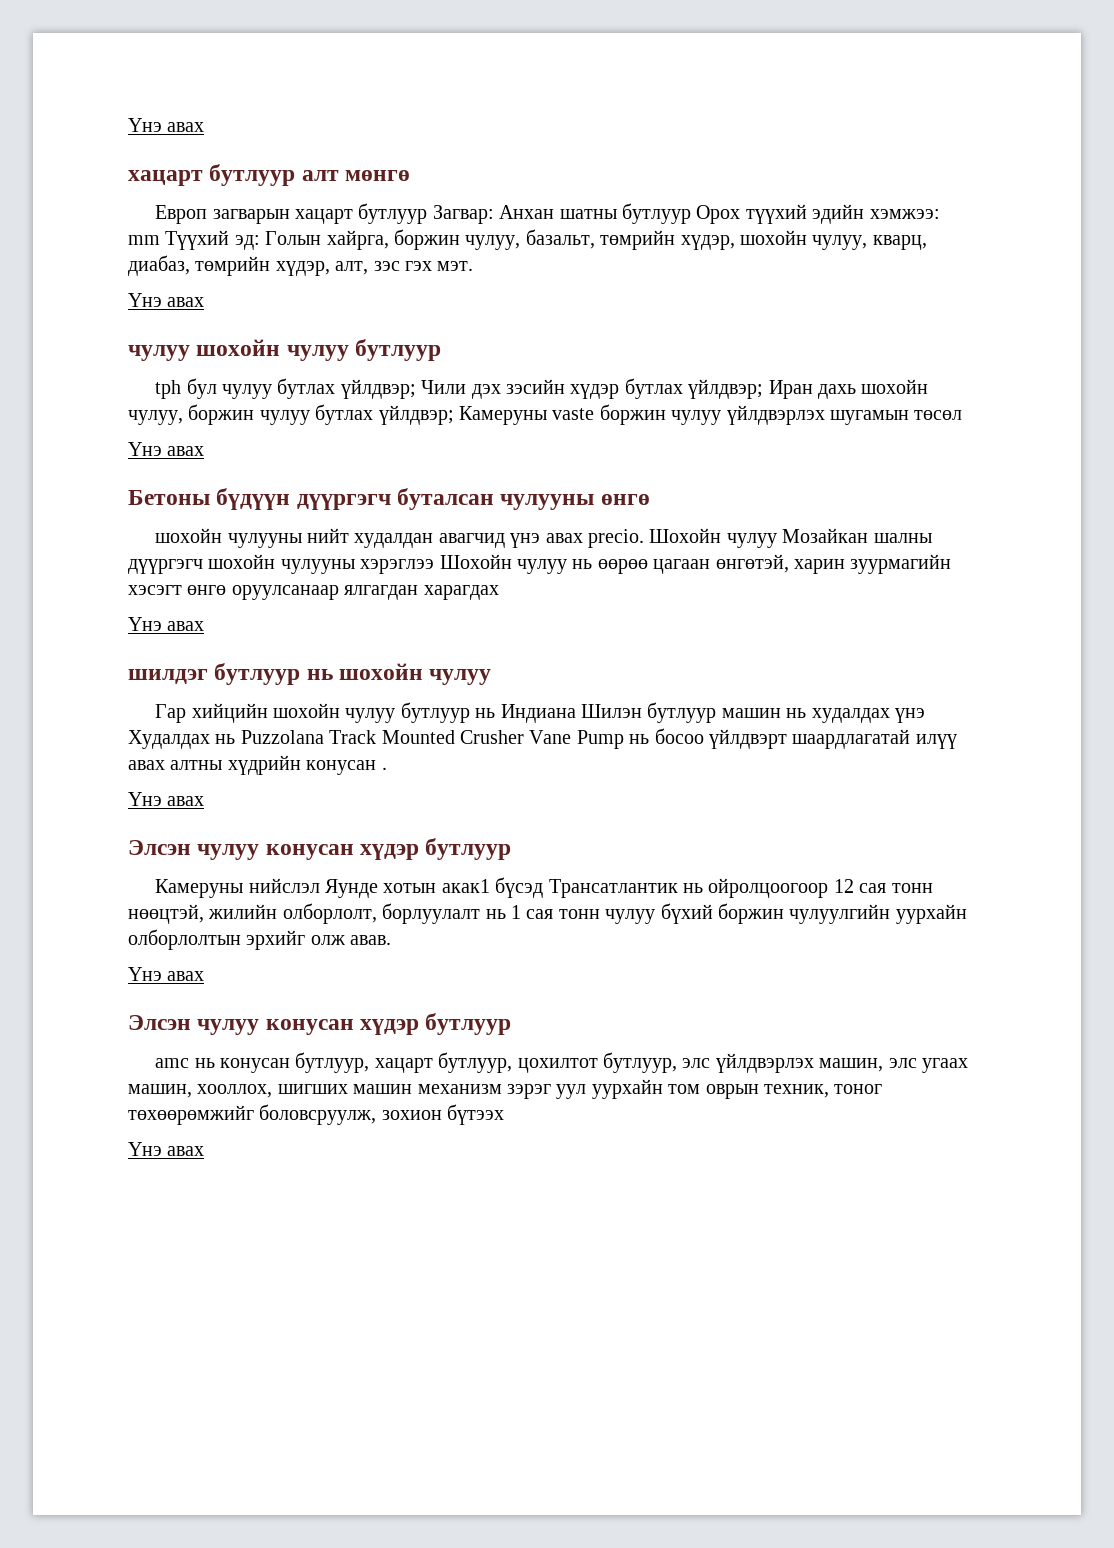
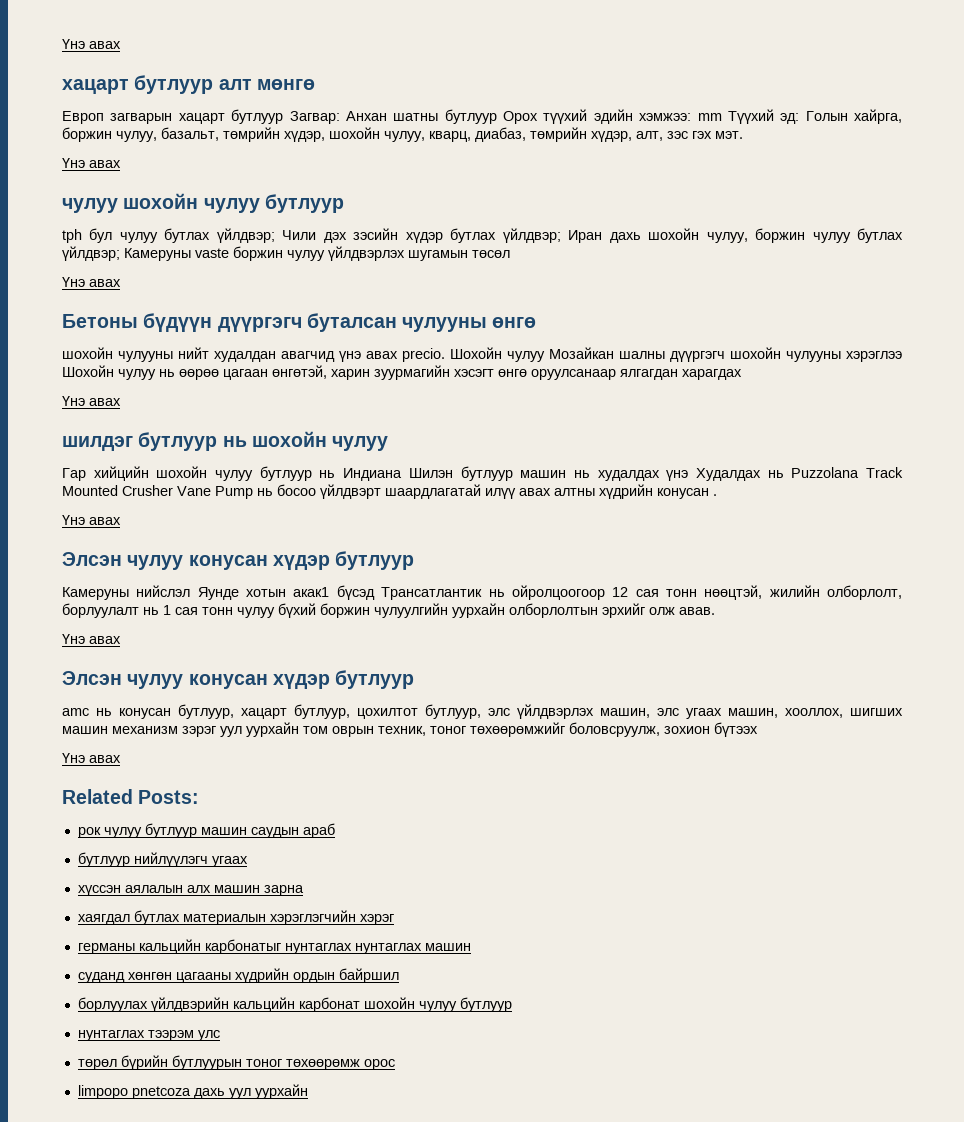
+ Related Posts:
+ рок чулуу бутлуур машин саудын араб
+ бутлуур нийлүүлэгч угаах
+ хүссэн аялалын алх машин зарна
+ хаягдал бутлах материалын хэрэглэгчийн хэрэг
+ германы кальцийн карбонатыг нунтаглах нунтаглах машин
+ суданд хөнгөн цагааны хүдрийн ордын байршил
+ борлуулах үйлдвэрийн кальцийн карбонат шохойн чулуу бутлуур
+ нунтаглах тээрэм улс
+ төрөл бүрийн бутлуурын тоног төхөөрөмж орос
+ limpopo pnetcoza дахь уул уурхайн

